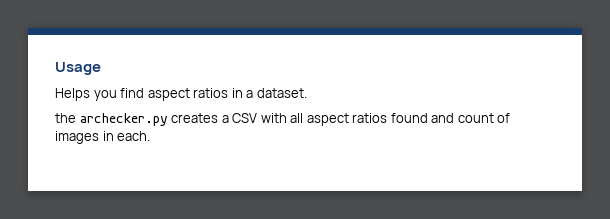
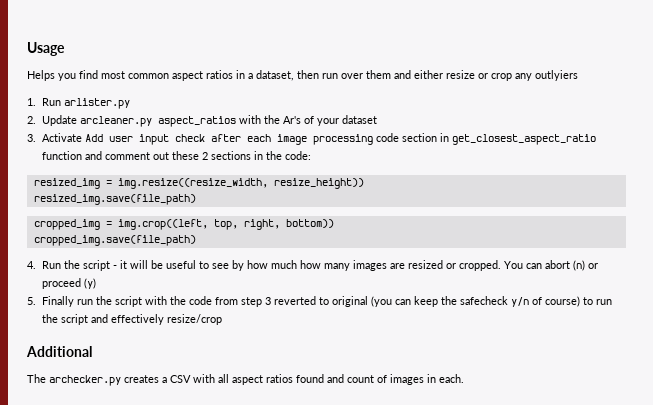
- Helps you find aspect ratios in a dataset.
- the archecker.py creates a CSV with all aspect ratios found and count of images in each.
+ Helps you find most common aspect ratios in a dataset, then run over them and either resize or crop any outlyiers
+ 1. Run arlister.py
+ 2. Update arcleaner.py aspect_ratios with the Ar's of your dataset
+ 3. Activate Add user input check after each image processing code section in get_closest_aspect_ratio function and comment out these 2 sections in the code:
+ resized_img = img.resize((resize_width, resize_height))
+ resized_img.save(file_path)
+ cropped_img = img.crop((left, top, right, bottom))
+ cropped_img.save(file_path)
+ 4. Run the script - it will be useful to see by how much how many images are resized or cropped. You can abort (n) or proceed (y)
+ 5. Finally run the script with the code from step 3 reverted to original (you can keep the safecheck y/n of course) to run the script and effectively resize/crop
+ Additional
+ The archecker.py creates a CSV with all aspect ratios found and count of images in each.

